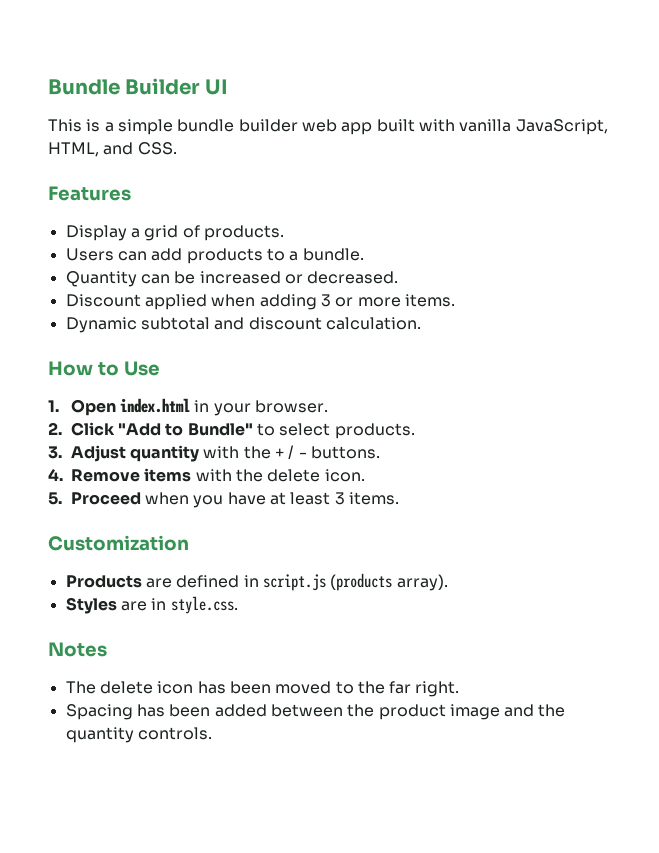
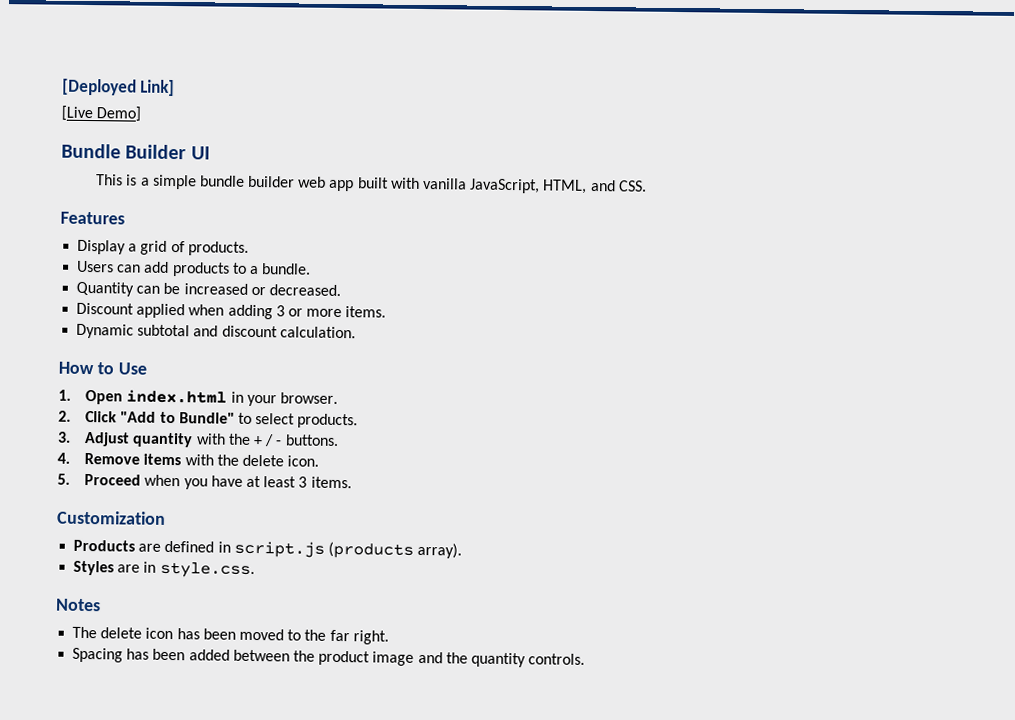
+ [Deployed Link]
+ [Live Demo]

